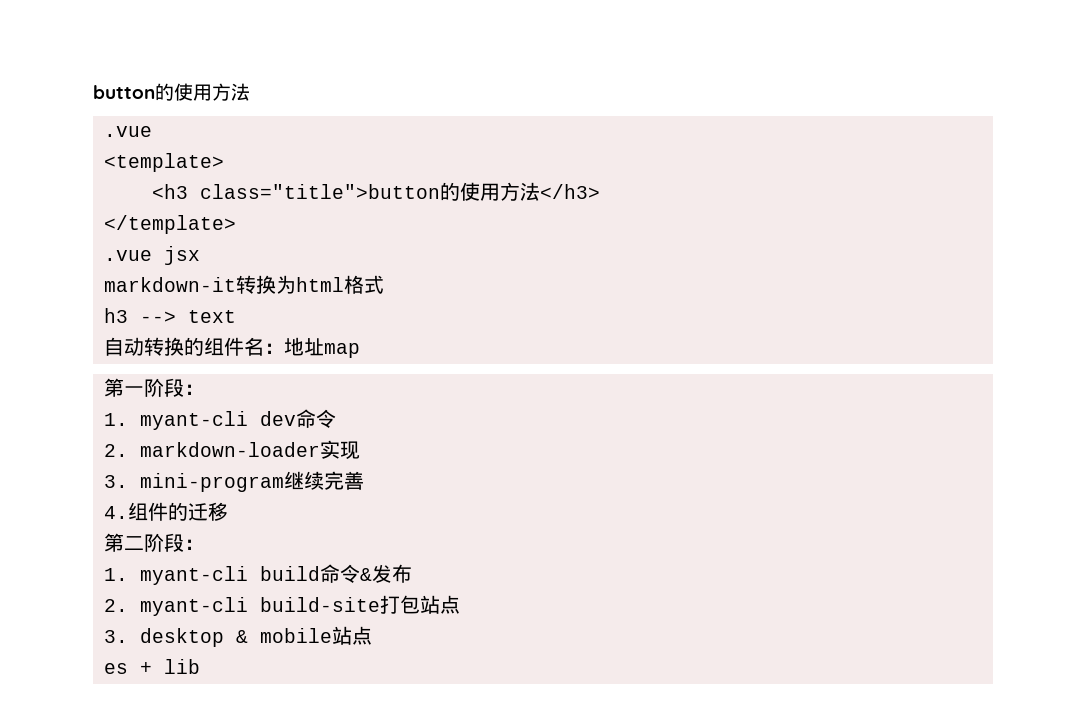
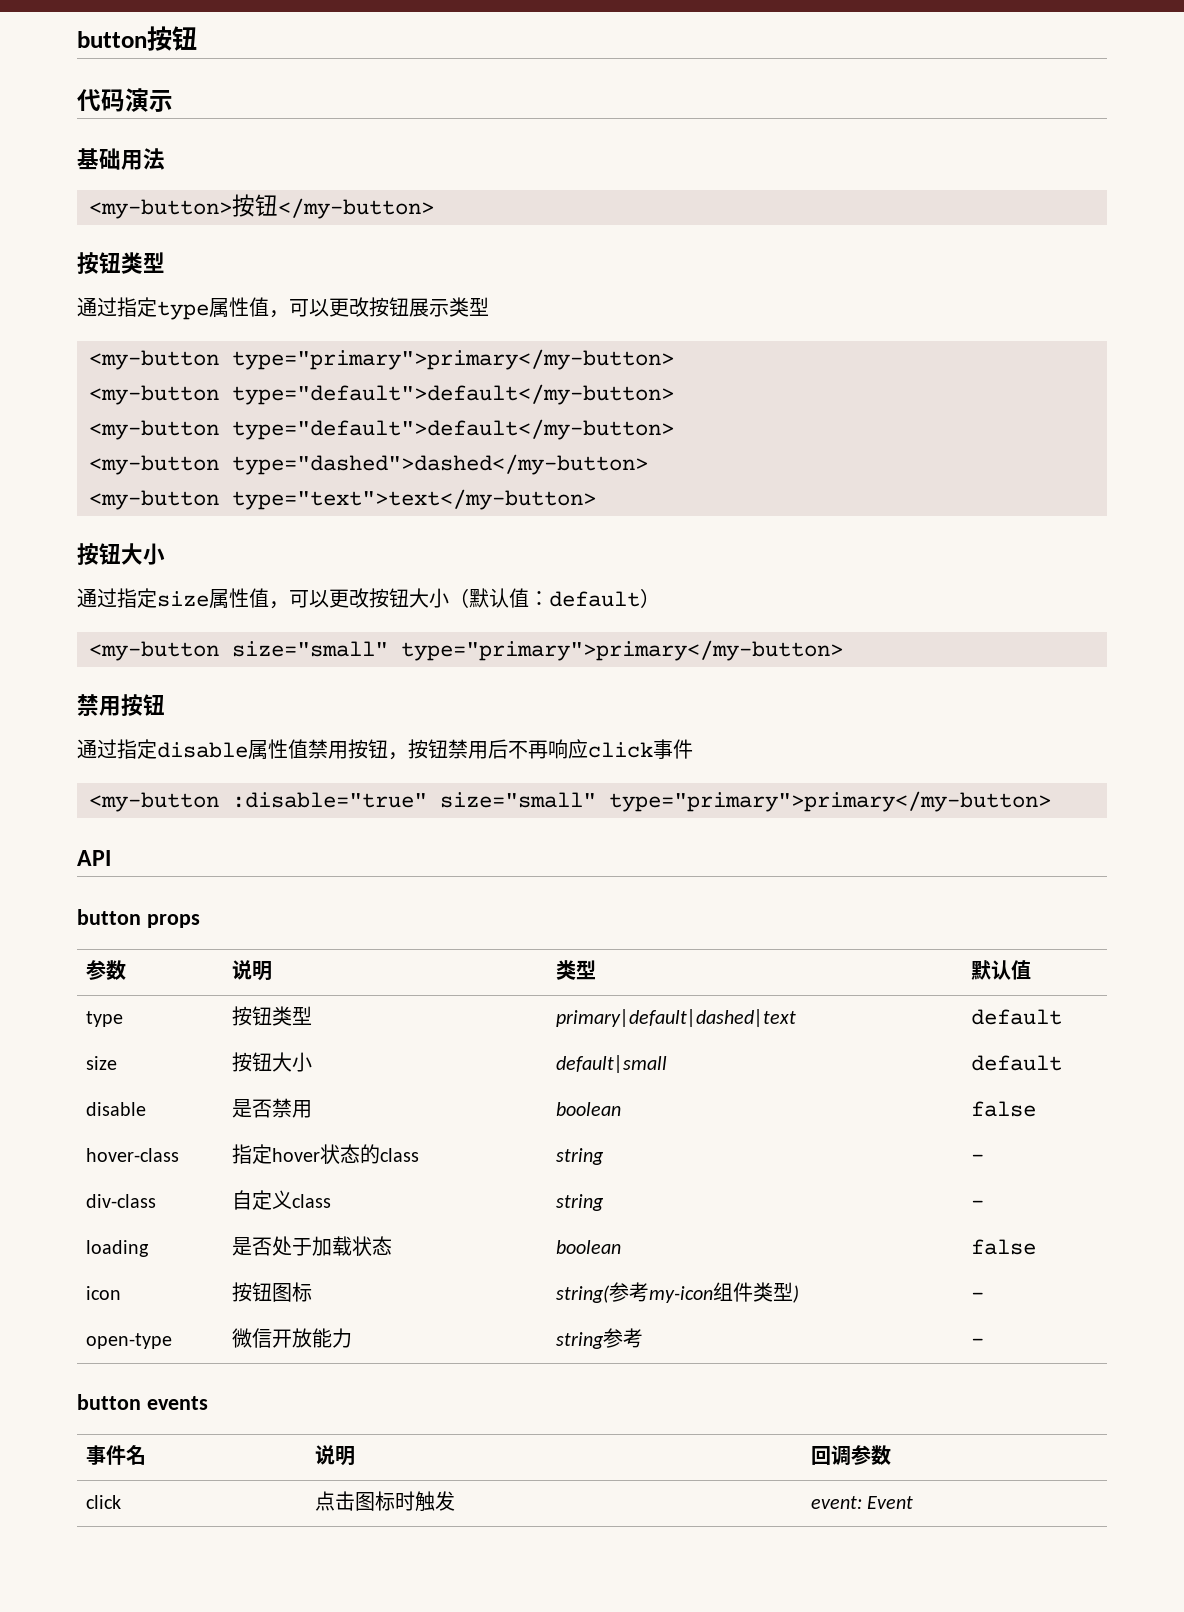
- button的使用方法
- .vue
- <template>
- <h3 class="title">button的使用方法</h3>
- </template>
- .vue jsx
- markdown-it转换为html格式
- h3 --> text
- 自动转换的组件名：地址map
- 第一阶段：
- 1. myant-cli dev命令
- 2. markdown-loader实现
- 3. mini-program继续完善
- 4.组件的迁移
- 第二阶段：
- 1. myant-cli build命令&发布
- 2. myant-cli build-site打包站点
- 3. desktop & mobile站点
- es + lib
+ button按钮
+ 代码演示
+ 基础用法
+ <my-button>按钮</my-button>
+ 按钮类型
+ 通过指定type属性值，可以更改按钮展示类型
+ <my-button type="primary">primary</my-button>
+ <my-button type="default">default</my-button>
+ <my-button type="default">default</my-button>
+ <my-button type="dashed">dashed</my-button>
+ <my-button type="text">text</my-button>
+ 按钮大小
+ 通过指定size属性值，可以更改按钮大小（默认值：default）
+ <my-button size="small" type="primary">primary</my-button>
+ 禁用按钮
+ 通过指定disable属性值禁用按钮，按钮禁用后不再响应click事件
+ <my-button :disable="true" size="small" type="primary">primary</my-button>
+ API
+ button props
+ 参数 | 说明 | 类型 | 默认值
+ type | 按钮类型 | primary|default|dashed|text | default
+ size | 按钮大小 | default|small | default
+ disable | 是否禁用 | boolean | false
+ hover-class | 指定hover状态的class | string | -
+ div-class | 自定义class | string | -
+ loading | 是否处于加载状态 | boolean | false
+ icon | 按钮图标 | string(参考my-icon组件类型) | -
+ open-type | 微信开放能力 | string参考 | -
+ button events
+ 事件名 | 说明 | 回调参数
+ click | 点击图标时触发 | event: Event

